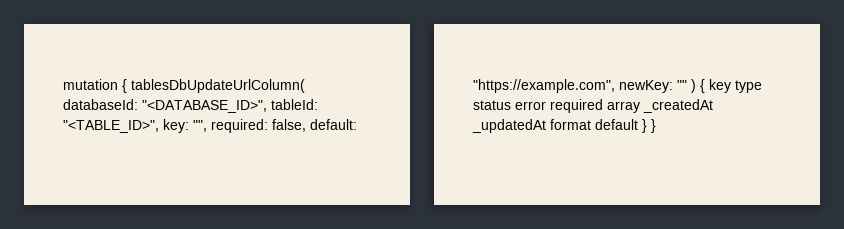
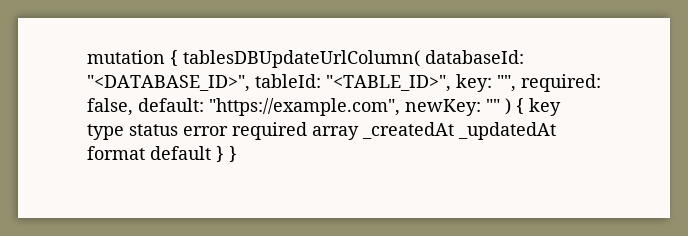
- mutation { tablesDbUpdateUrlColumn( databaseId: "<DATABASE_ID>", tableId: "<TABLE_ID>", key: "", required: false, default: "https://example.com", newKey: "" ) { key type status error required array _createdAt _updatedAt format default } }
+ mutation { tablesDBUpdateUrlColumn( databaseId: "<DATABASE_ID>", tableId: "<TABLE_ID>", key: "", required: false, default: "https://example.com", newKey: "" ) { key type status error required array _createdAt _updatedAt format default } }

